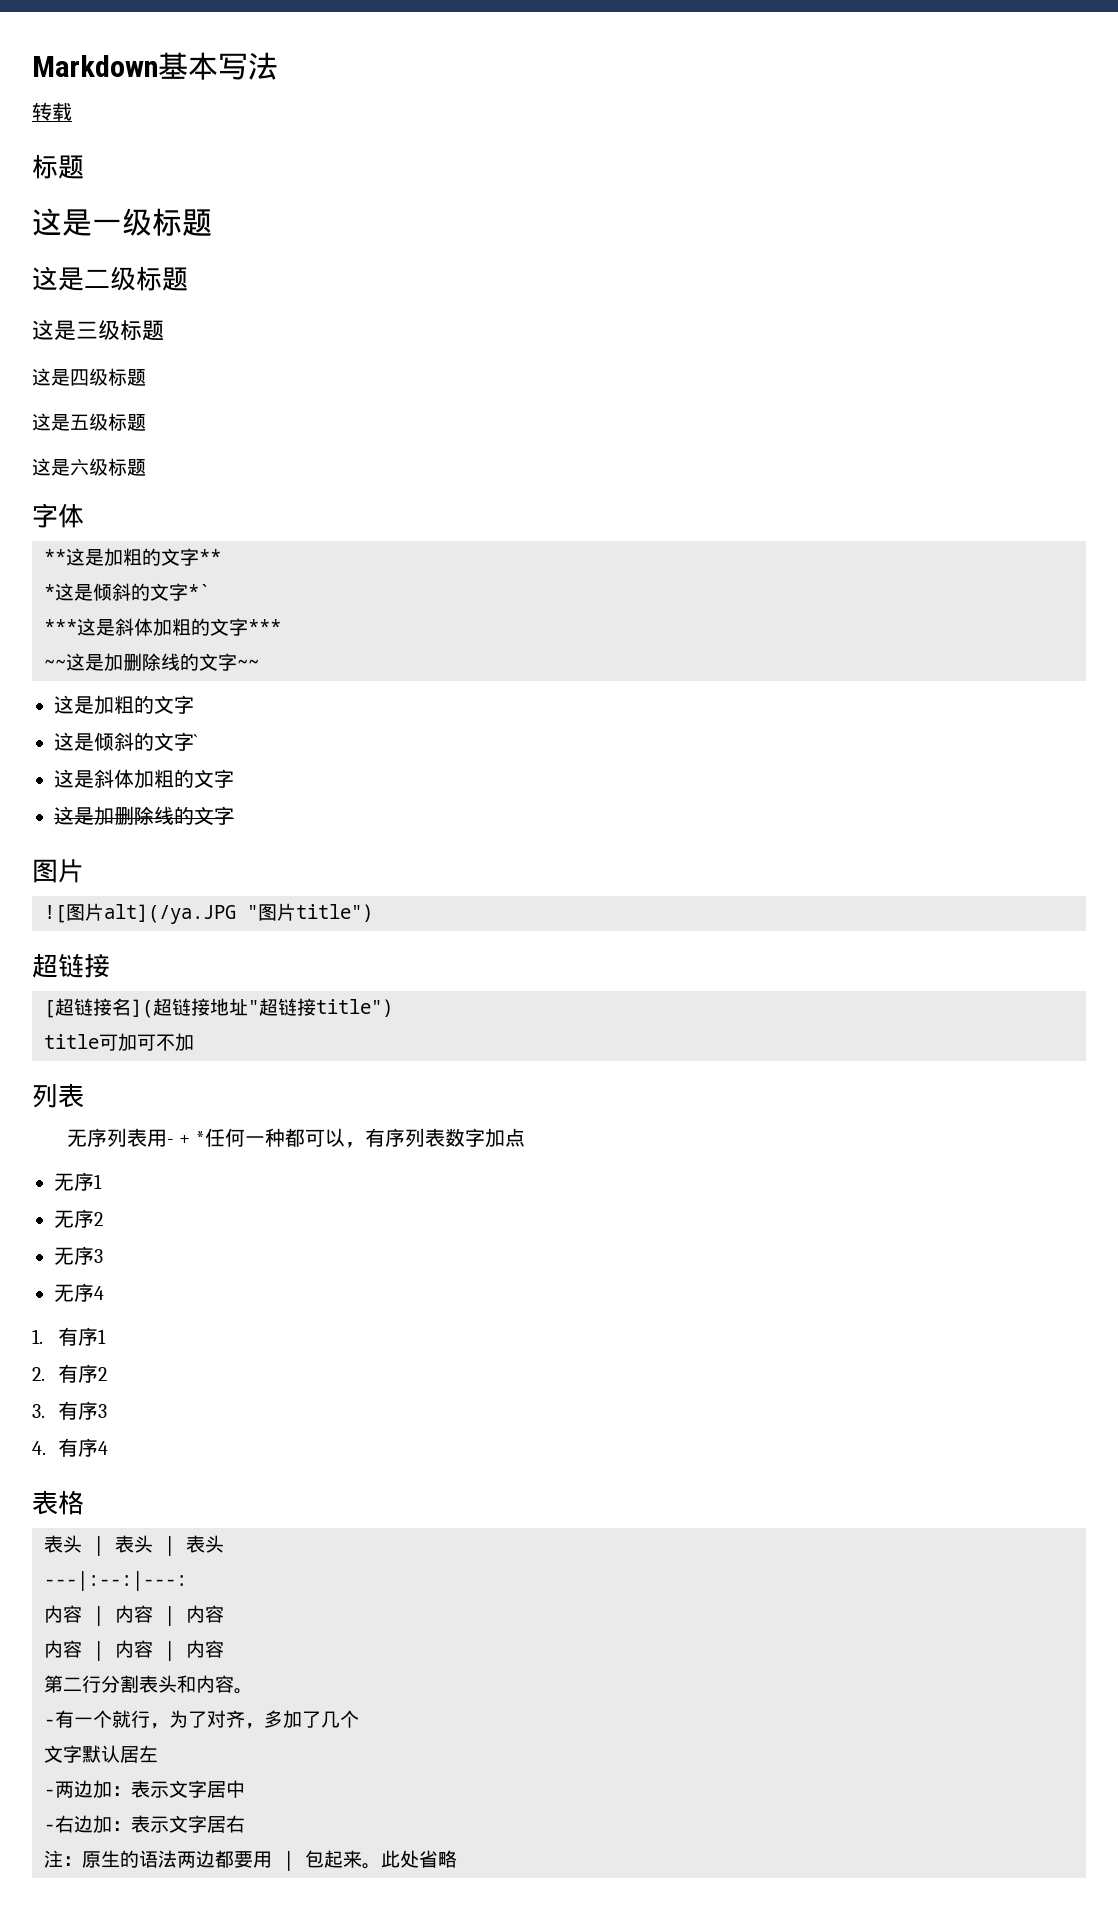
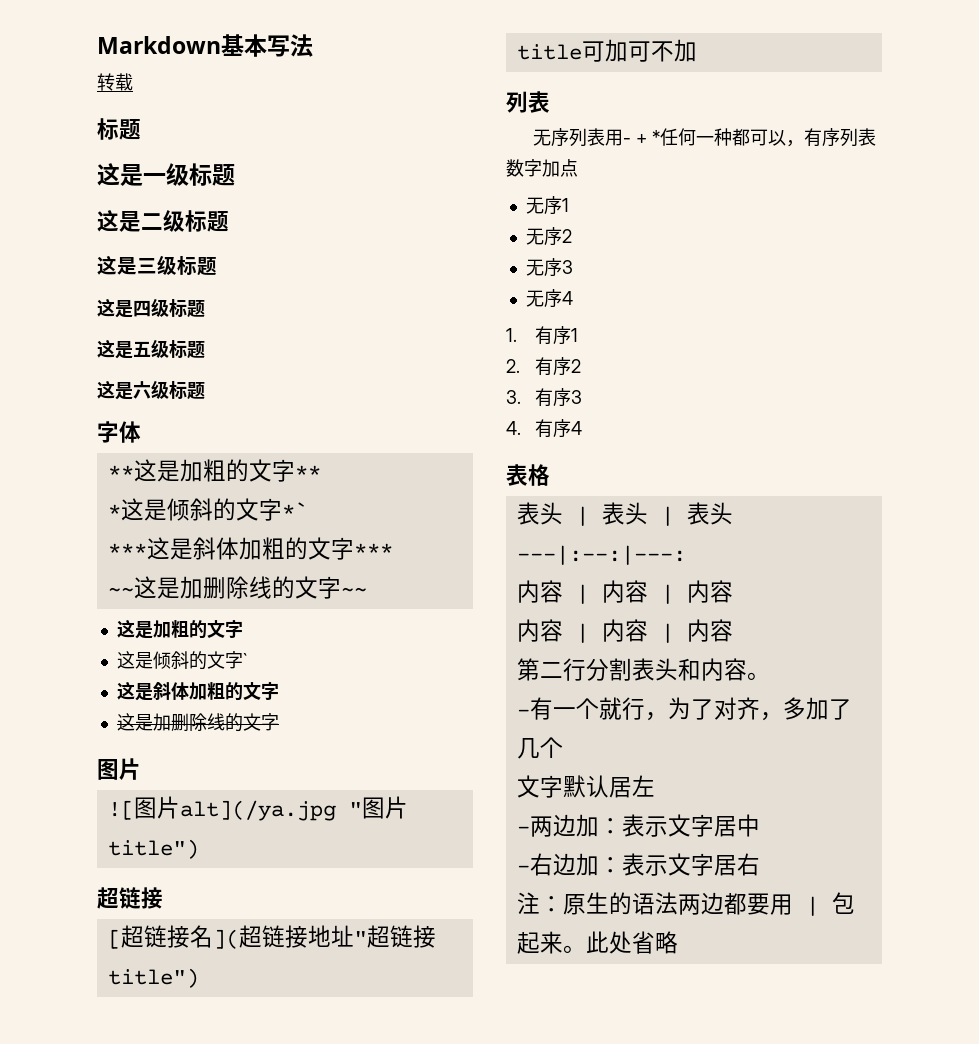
- ![图片alt](/ya.JPG "图片title")
+ ![图片alt](/ya.jpg "图片title")

